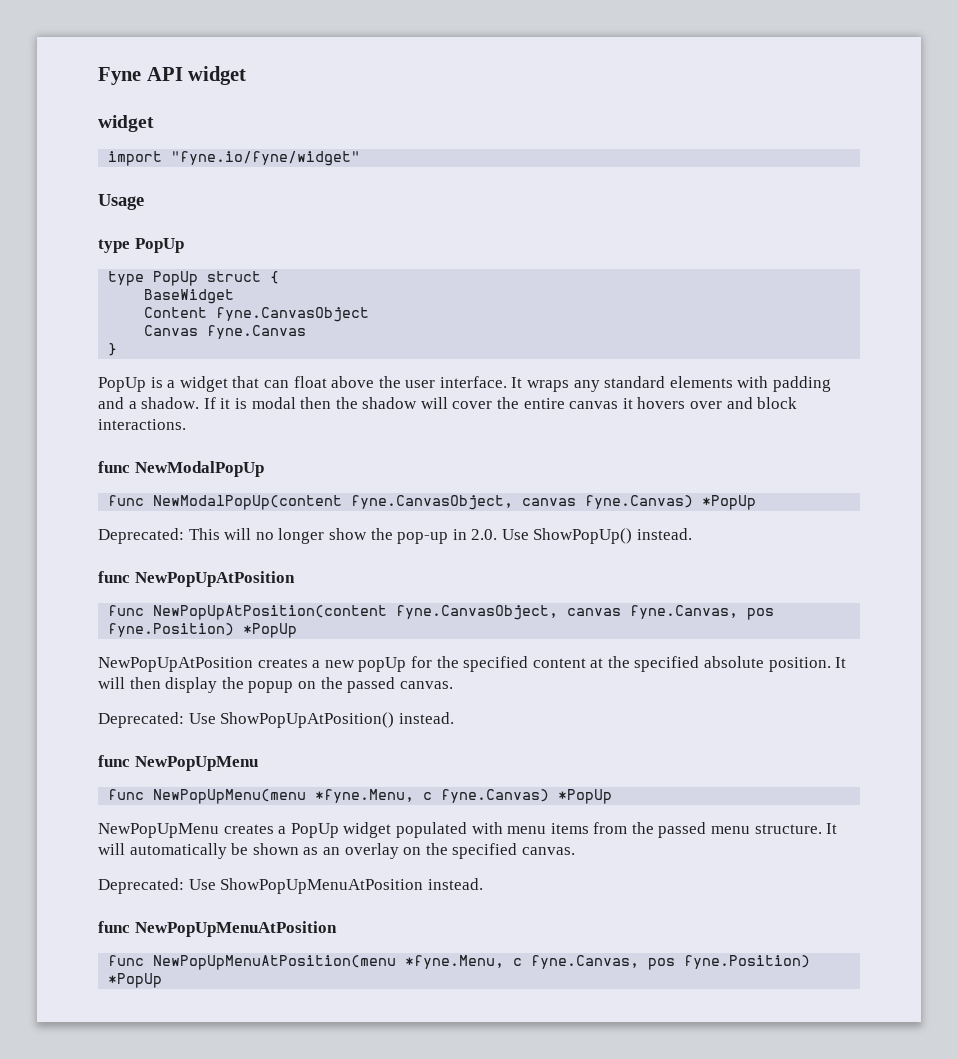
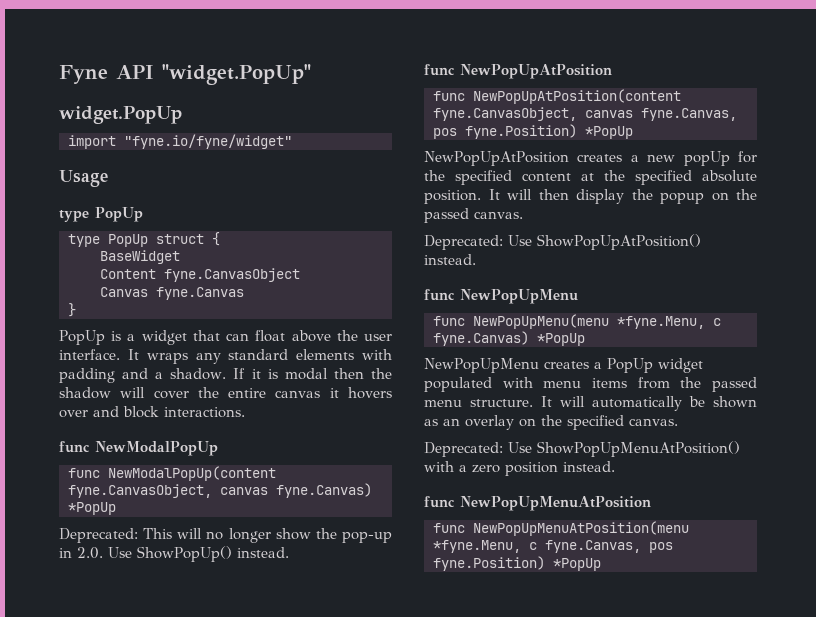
- Fyne API widget
- widget
+ Fyne API "widget.PopUp"
+ widget.PopUp
- Deprecated: Use ShowPopUpMenuAtPosition instead.
+ Deprecated: Use ShowPopUpMenuAtPosition() with a zero position instead.

